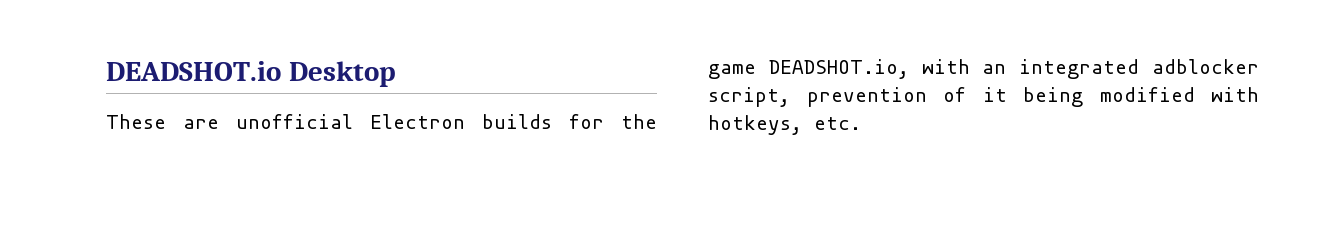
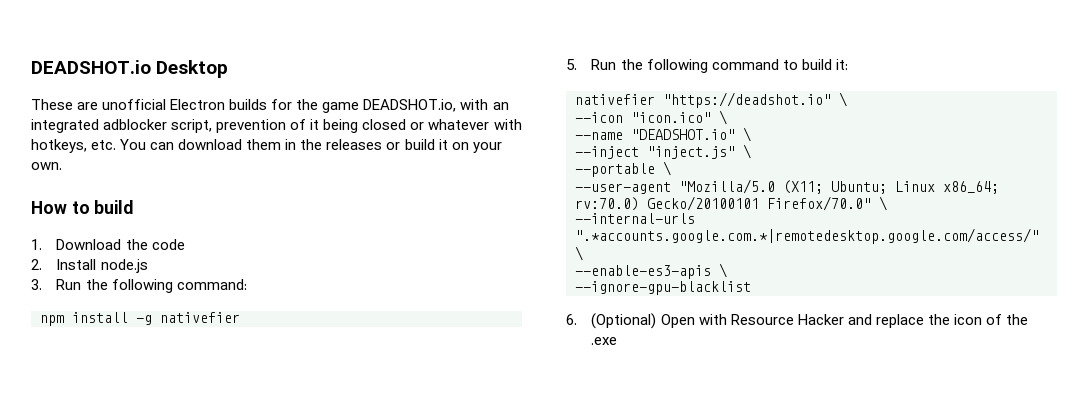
- These are unofficial Electron builds for the game DEADSHOT.io, with an integrated adblocker script, prevention of it being modified with hotkeys, etc.
+ These are unofficial Electron builds for the game DEADSHOT.io, with an integrated adblocker script, prevention of it being closed or whatever with hotkeys, etc. You can download them in the releases or build it on your own.
+ How to build
+ 1. Download the code
+ 2. Install node.js
+ 3. Run the following command:
+ npm install -g nativefier
+ 5. Run the following command to build it:
+ nativefier "https://deadshot.io" \
+ --icon "icon.ico" \
+ --name "DEADSHOT.io" \
+ --inject "inject.js" \
+ --portable \
+ --user-agent "Mozilla/5.0 (X11; Ubuntu; Linux x86_64; rv:70.0) Gecko/20100101 Firefox/70.0" \
+ --internal-urls ".*accounts.google.com.*|remotedesktop.google.com/access/" \
+ --enable-es3-apis \
+ --ignore-gpu-blacklist
+ 6. (Optional) Open with Resource Hacker and replace the icon of the .exe

